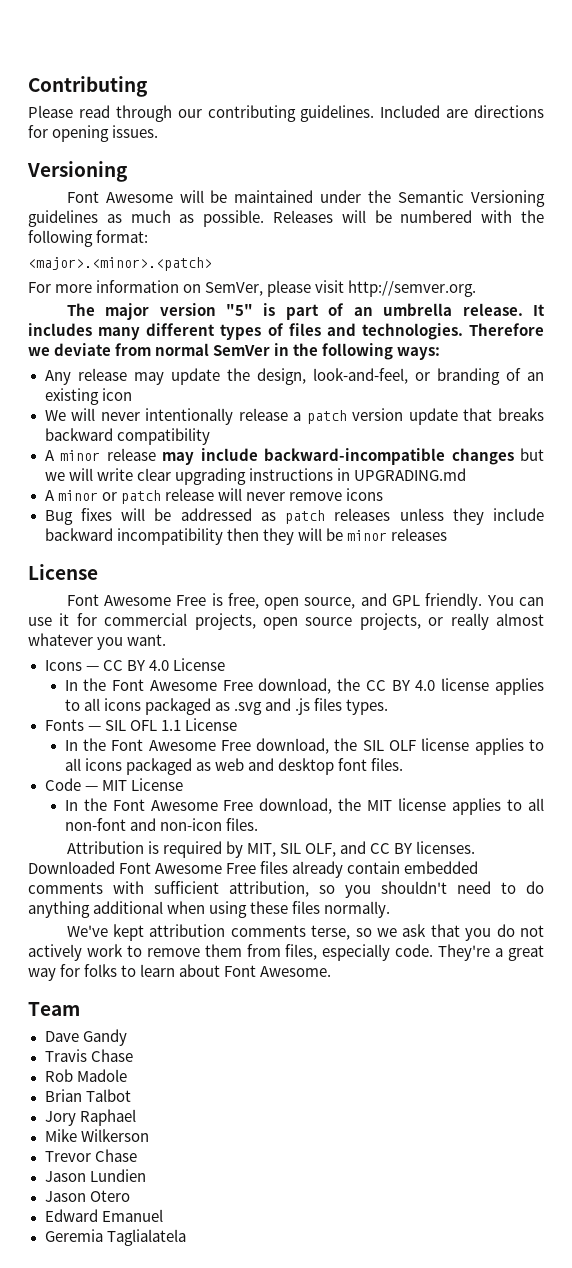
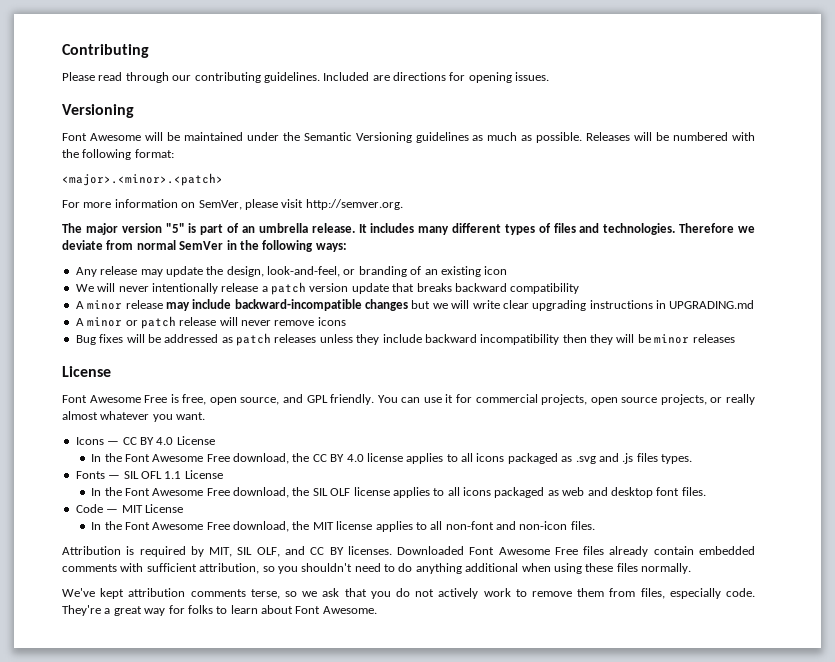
- Team
- Dave Gandy
- Travis Chase
- Rob Madole
- Brian Talbot
- Jory Raphael
- Mike Wilkerson
- Trevor Chase
- Jason Lundien
- Jason Otero
- Edward Emanuel
- Geremia Taglialatela

